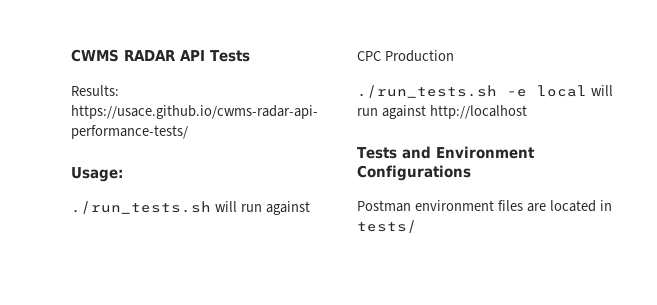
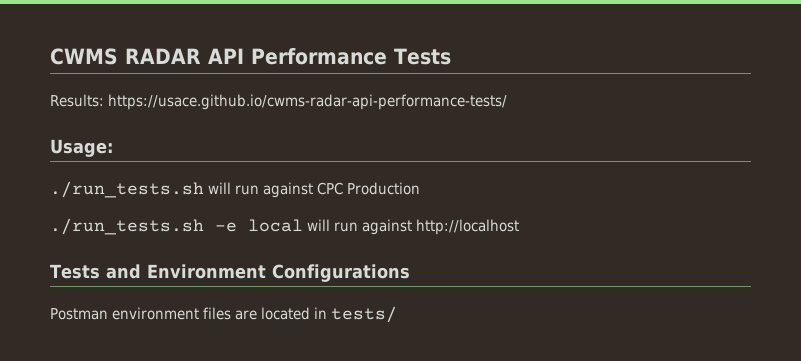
- CWMS RADAR API Tests
+ CWMS RADAR API Performance Tests

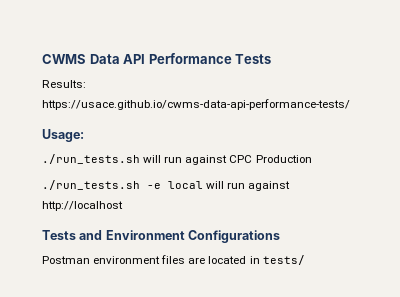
- CWMS RADAR API Performance Tests
+ CWMS Data API Performance Tests
- Results: https://usace.github.io/cwms-radar-api-performance-tests/
+ Results: https://usace.github.io/cwms-data-api-performance-tests/

